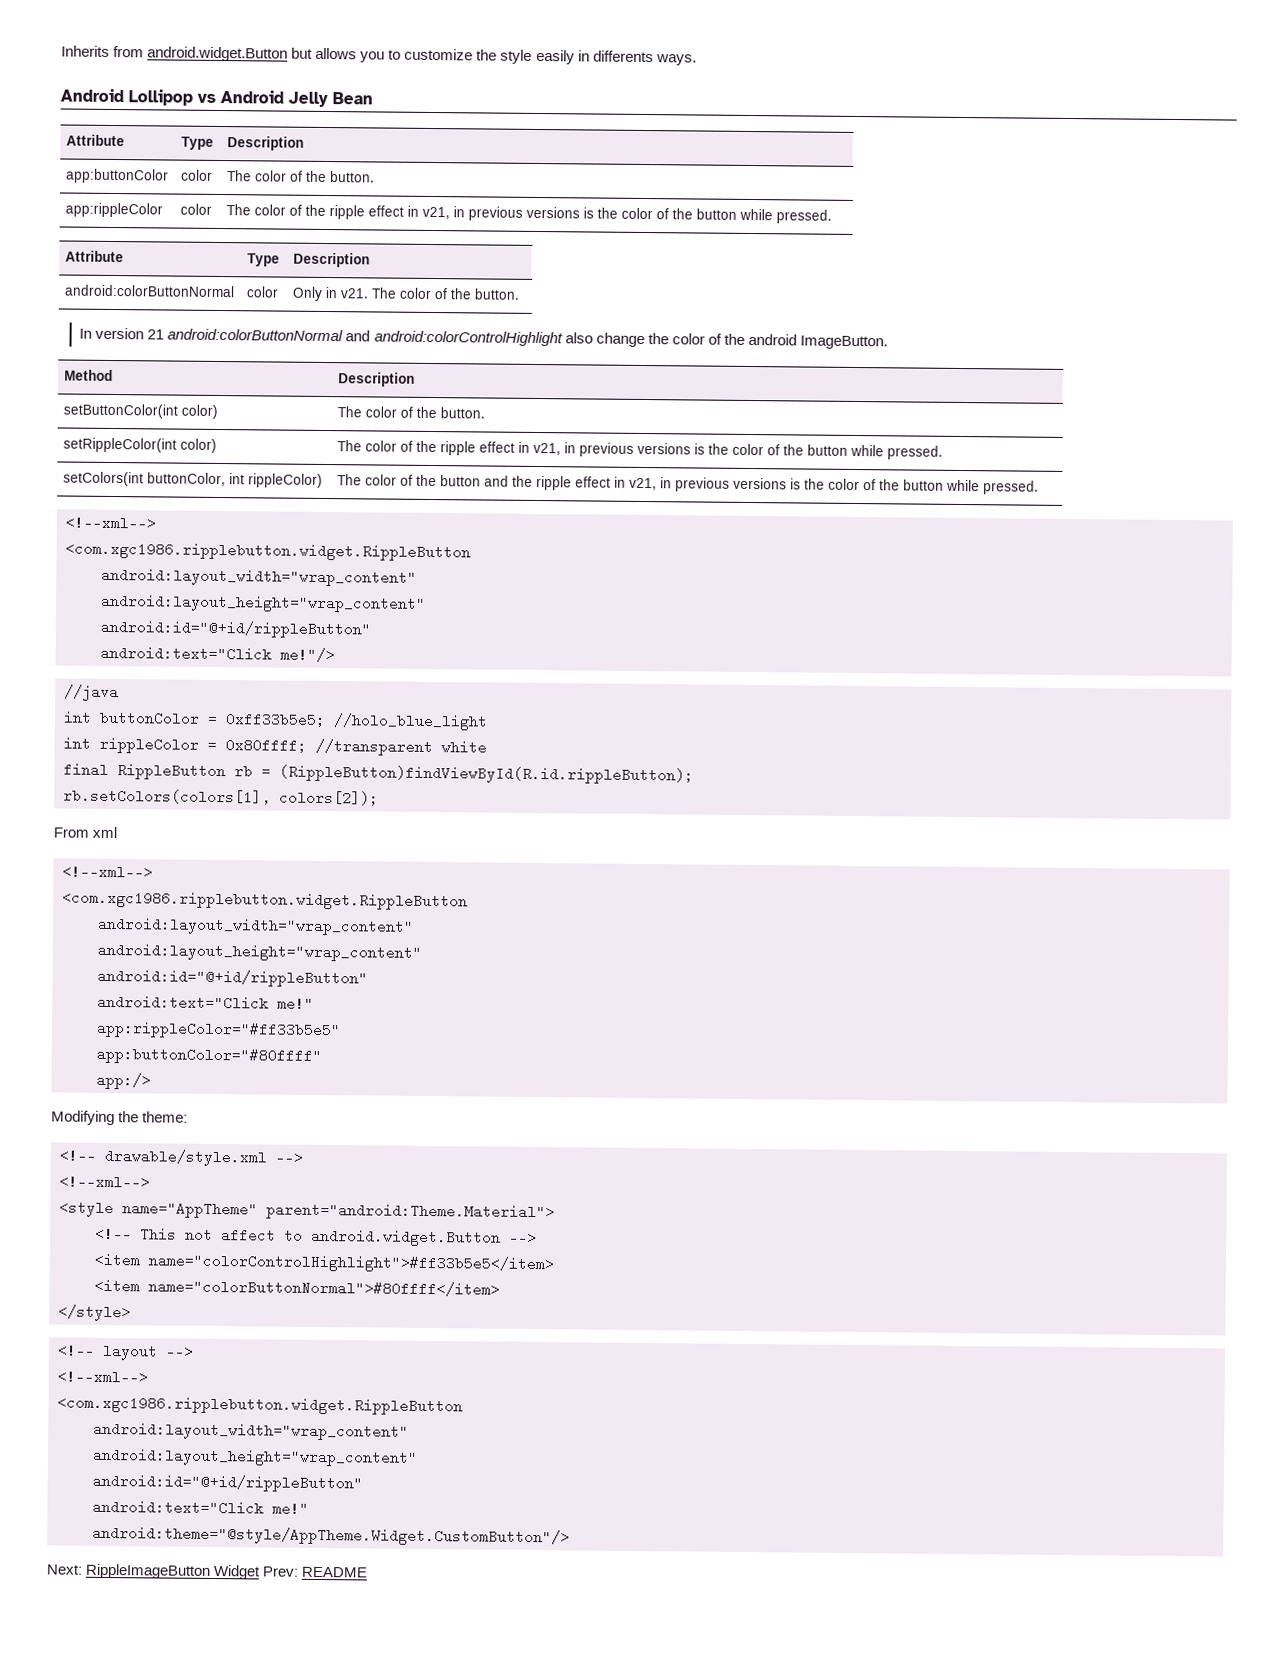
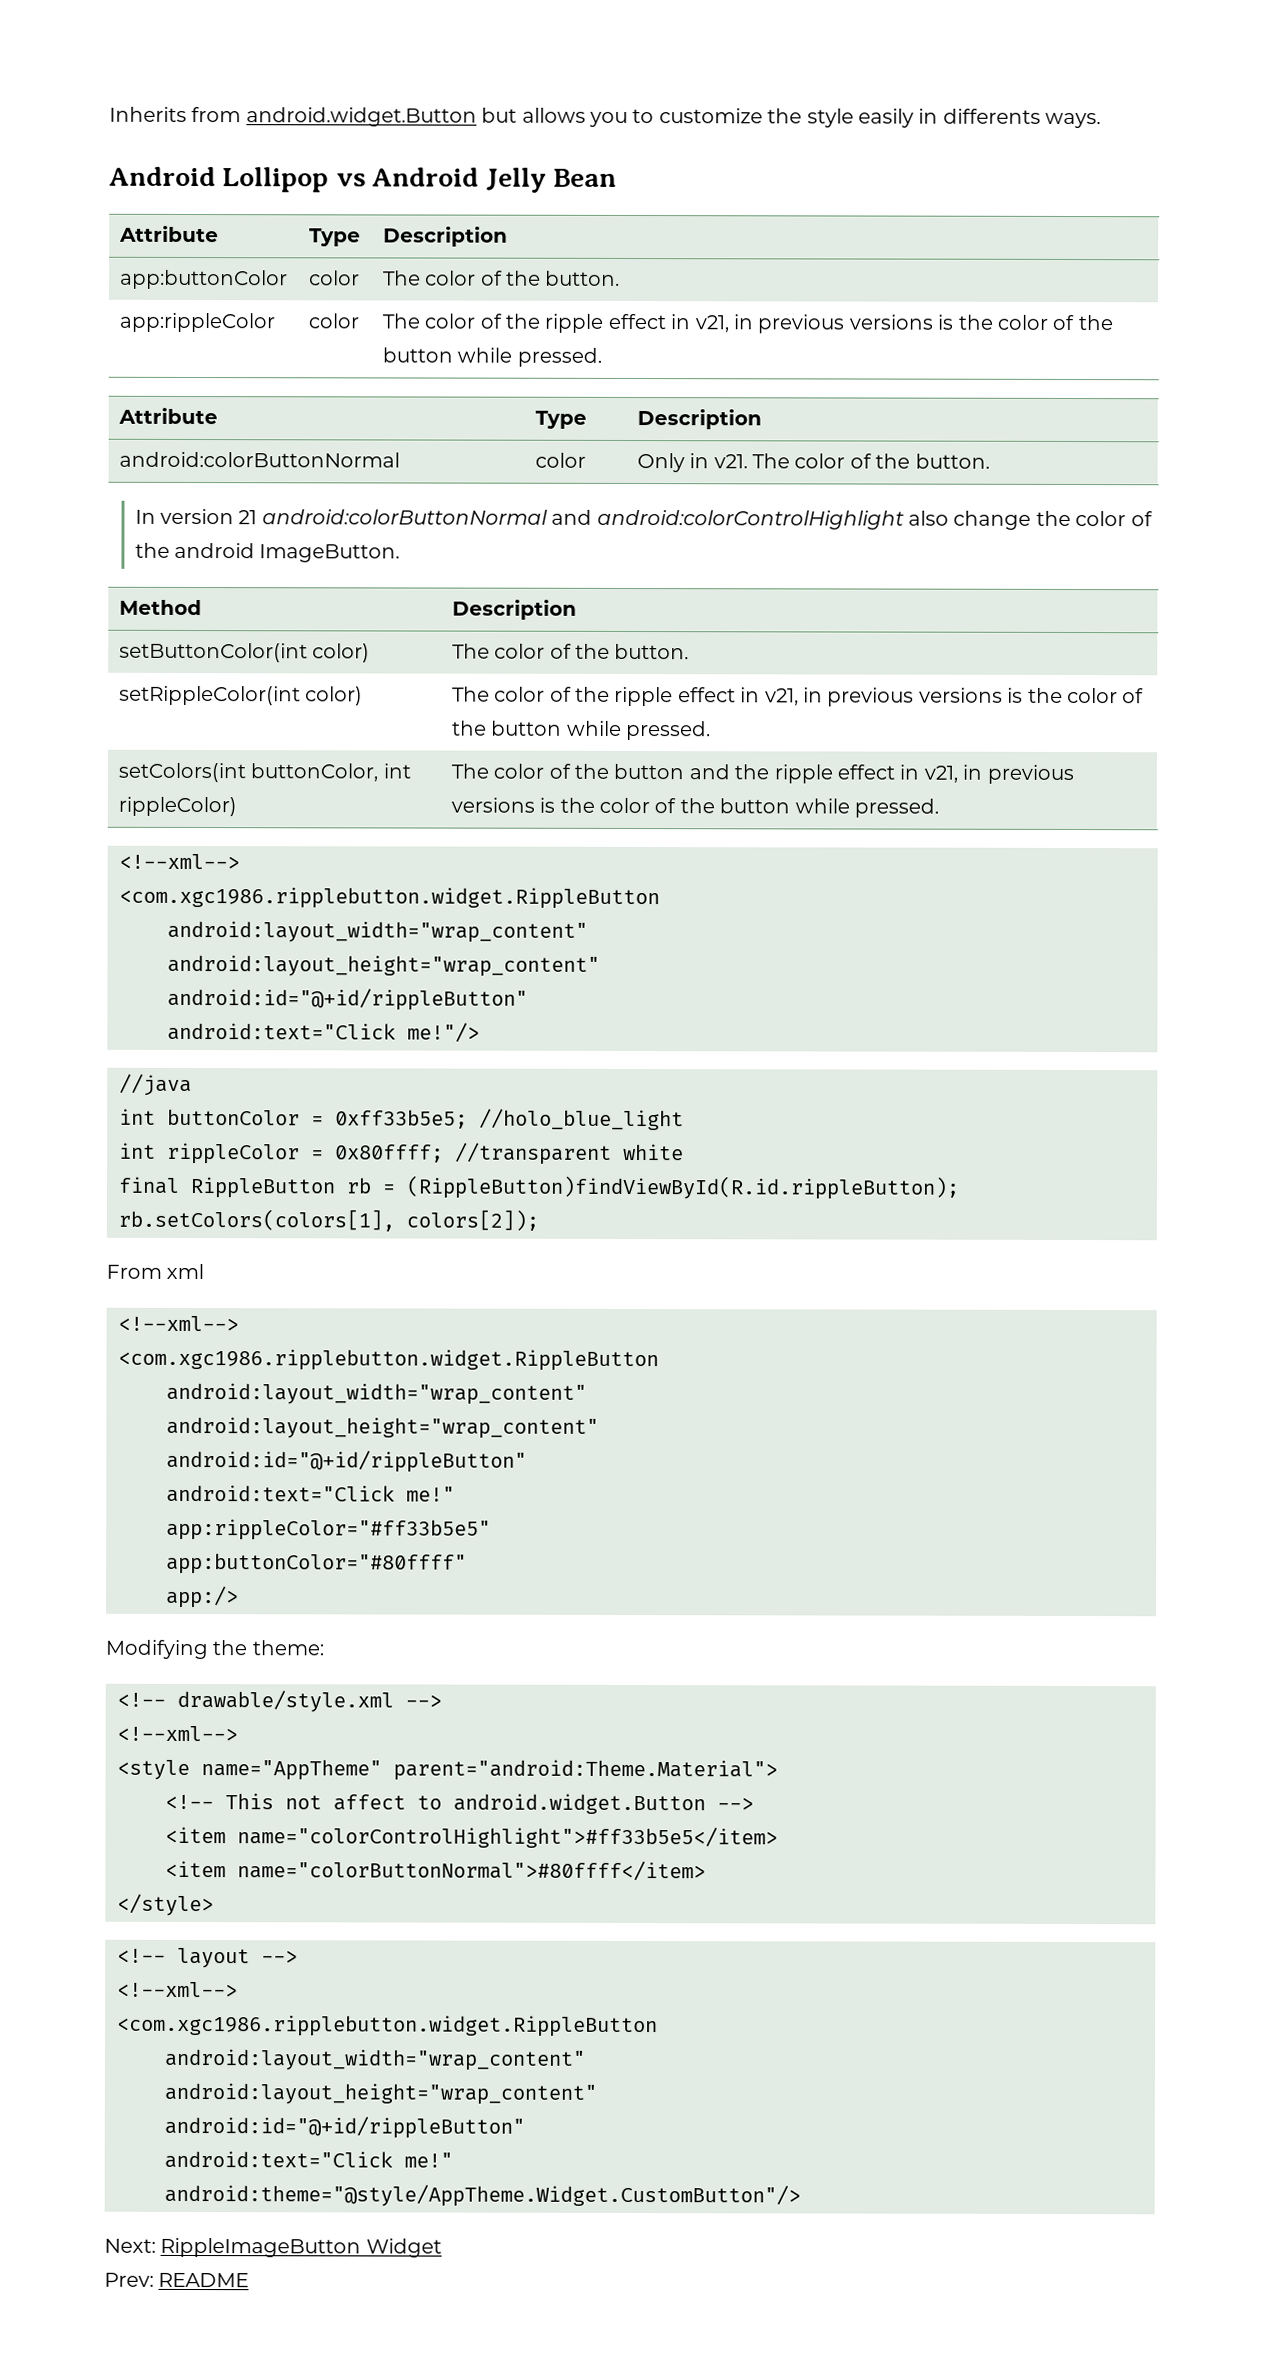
- Next: RippleImageButton Widget Prev: README
+ Next: RippleImageButton Widget
+ Prev: README

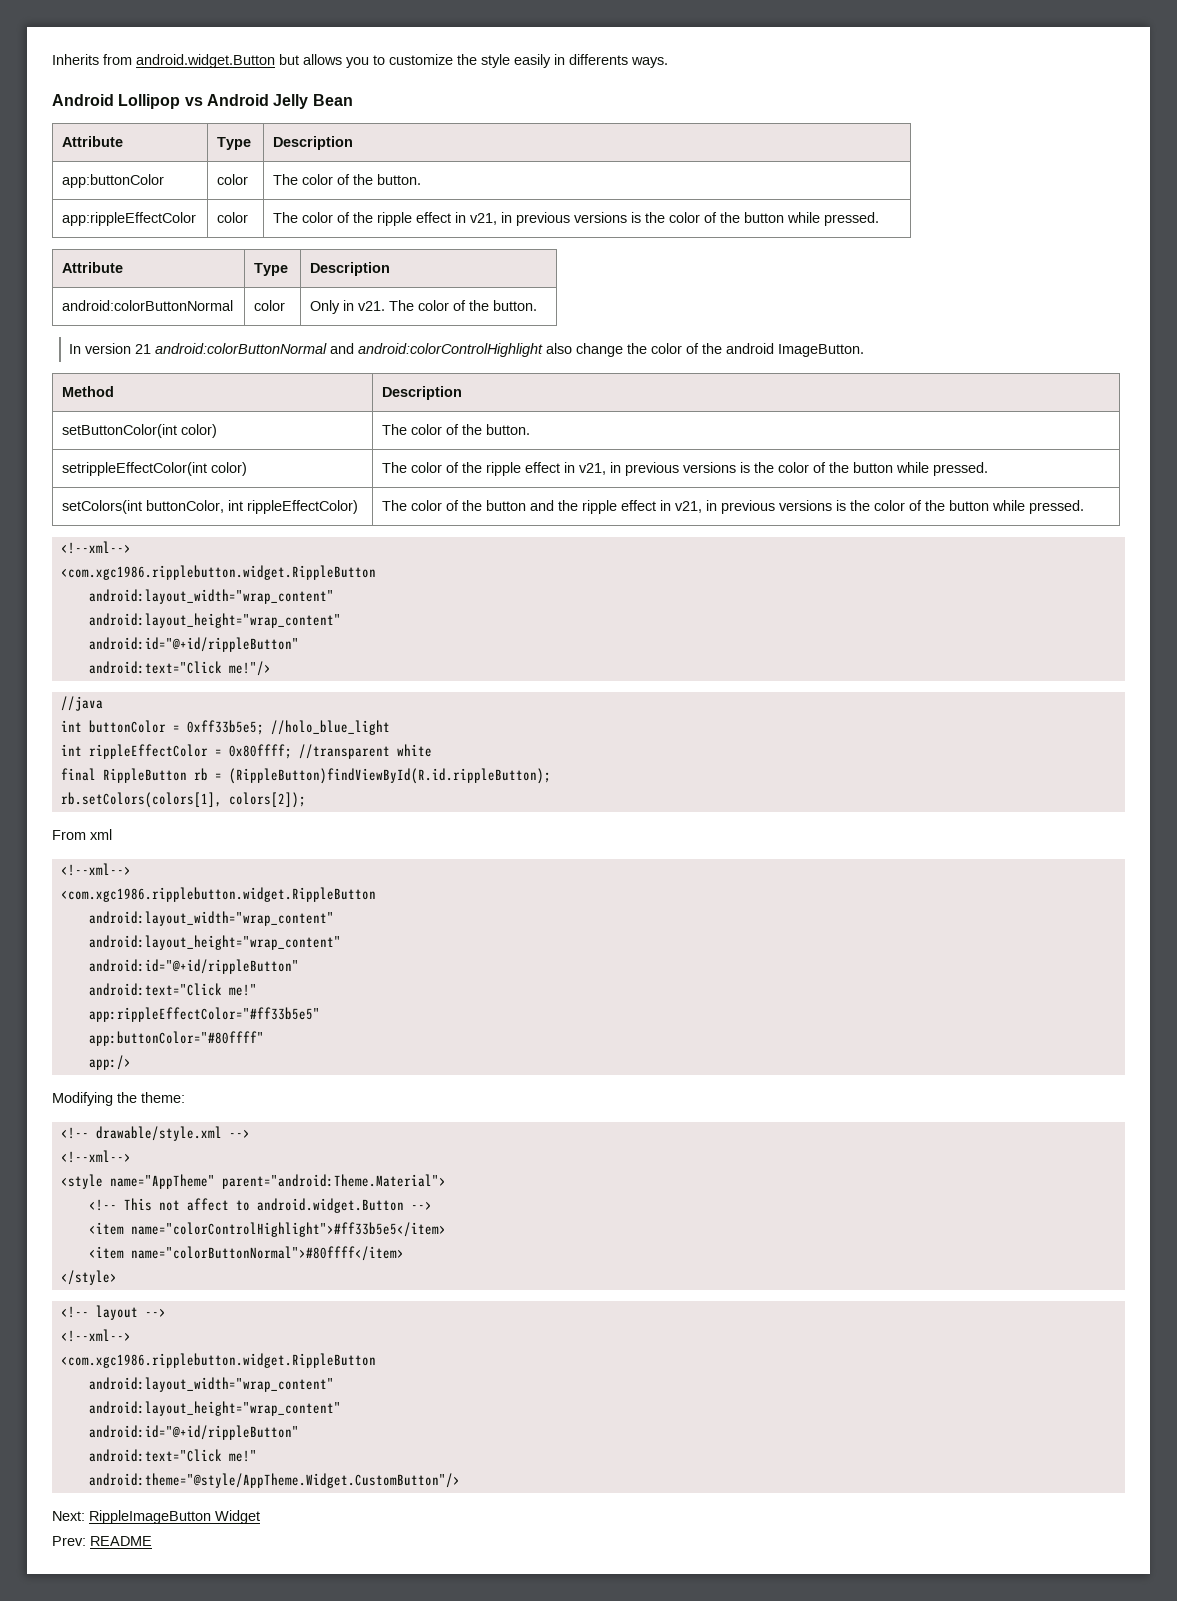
- app:rippleColor | color | The color of the ripple effect in v21, in previous versions is the color of the button while pressed.
+ app:rippleEffectColor | color | The color of the ripple effect in v21, in previous versions is the color of the button while pressed.
- setRippleColor(int color) | The color of the ripple effect in v21, in previous versions is the color of the button while pressed.
+ setrippleEffectColor(int color) | The color of the ripple effect in v21, in previous versions is the color of the button while pressed.
- setColors(int buttonColor, int rippleColor) | The color of the button and the ripple effect in v21, in previous versions is the color of the button while pressed.
+ setColors(int buttonColor, int rippleEffectColor) | The color of the button and the ripple effect in v21, in previous versions is the color of the button while pressed.
- int rippleColor = 0x80ffff; //transparent white
+ int rippleEffectColor = 0x80ffff; //transparent white
- app:rippleColor="#ff33b5e5"
+ app:rippleEffectColor="#ff33b5e5"

